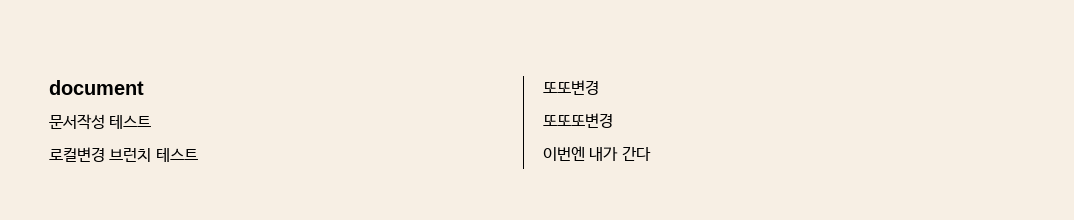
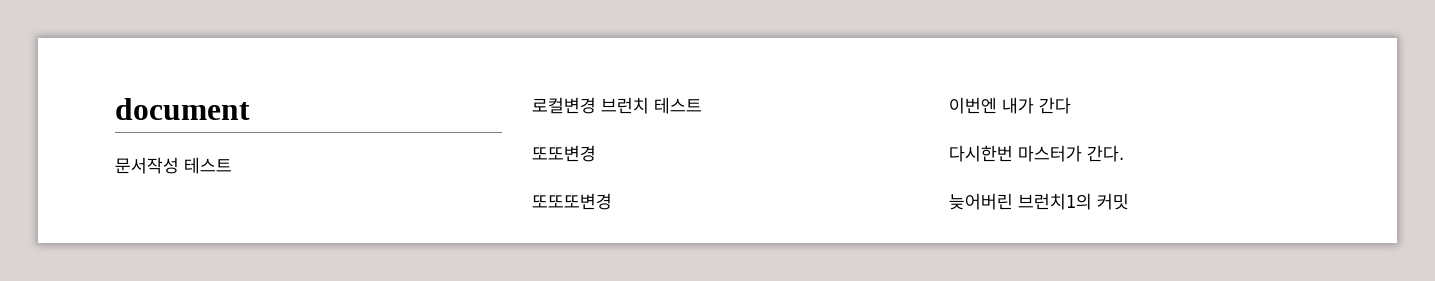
+ 다시한번 마스터가 간다.
+ 늦어버린 브런치1의 커밋

